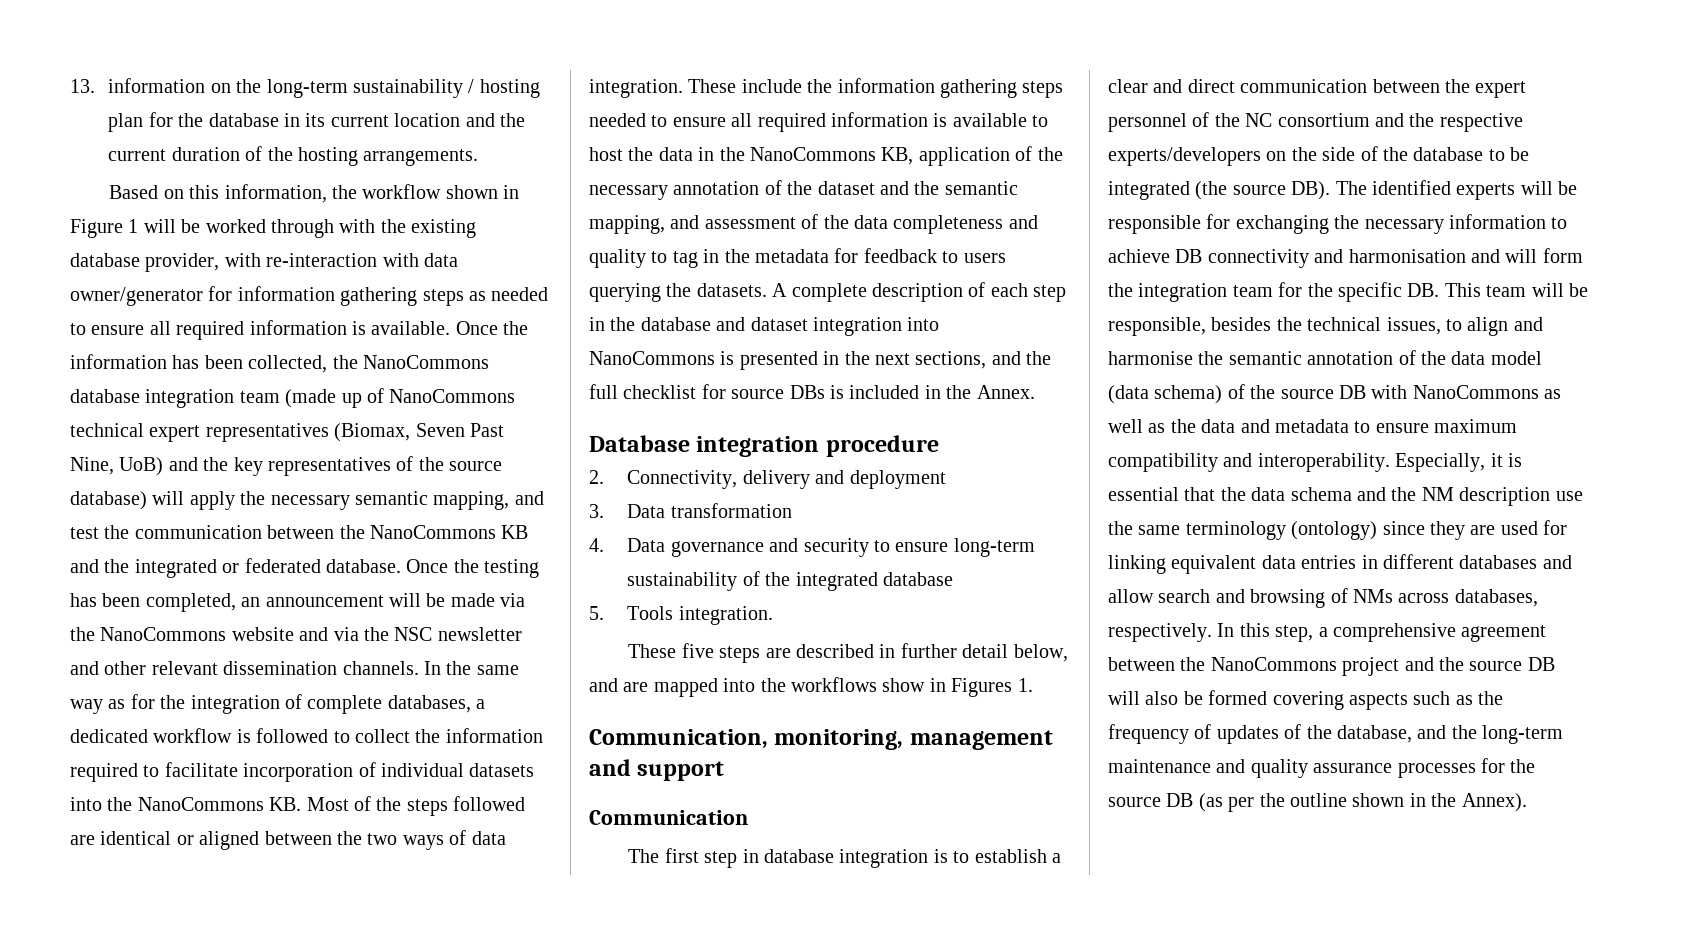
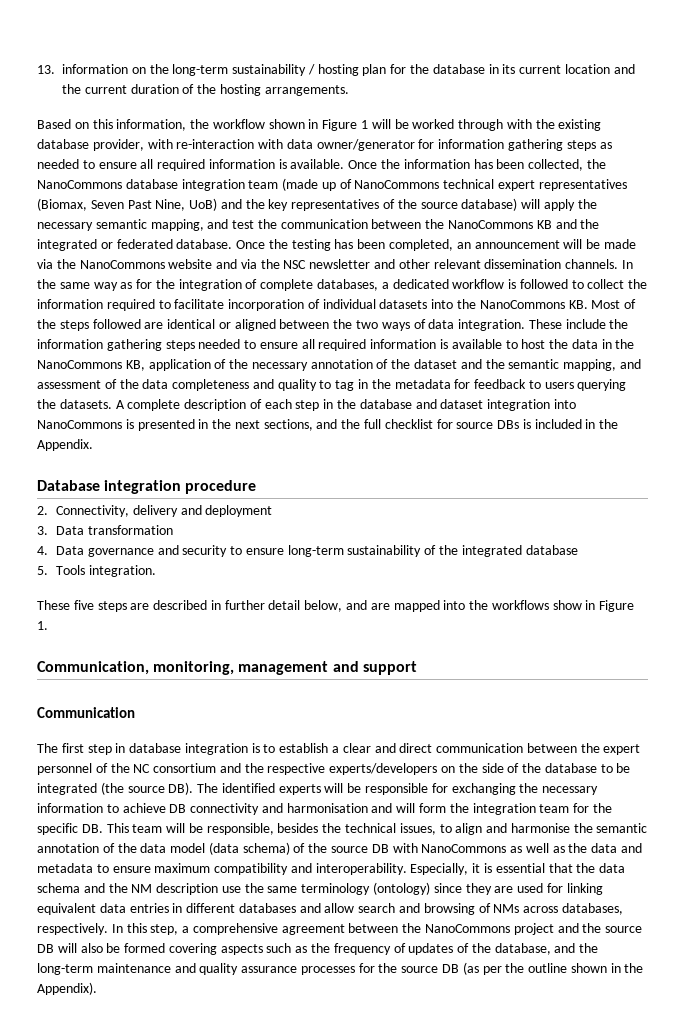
- A complete description of each step in the database and dataset integration into NanoCommons is presented in the next sections, and the full checklist for source DBs is included in the Annex.
+ A complete description of each step in the database and dataset integration into NanoCommons is presented in the next sections, and the full checklist for source DBs is included in the Appendix.
- These five steps are described in further detail below, and are mapped into the workflows show in Figures 1.
+ These five steps are described in further detail below, and are mapped into the workflows show in Figure 1.
- In this step, a comprehensive agreement between the NanoCommons project and the source DB will also be formed covering aspects such as the frequency of updates of the database, and the long-term maintenance and quality assurance processes for the source DB (as per the outline shown in the Annex).
+ In this step, a comprehensive agreement between the NanoCommons project and the source DB will also be formed covering aspects such as the frequency of updates of the database, and the long-term maintenance and quality assurance processes for the source DB (as per the outline shown in the Appendix).

